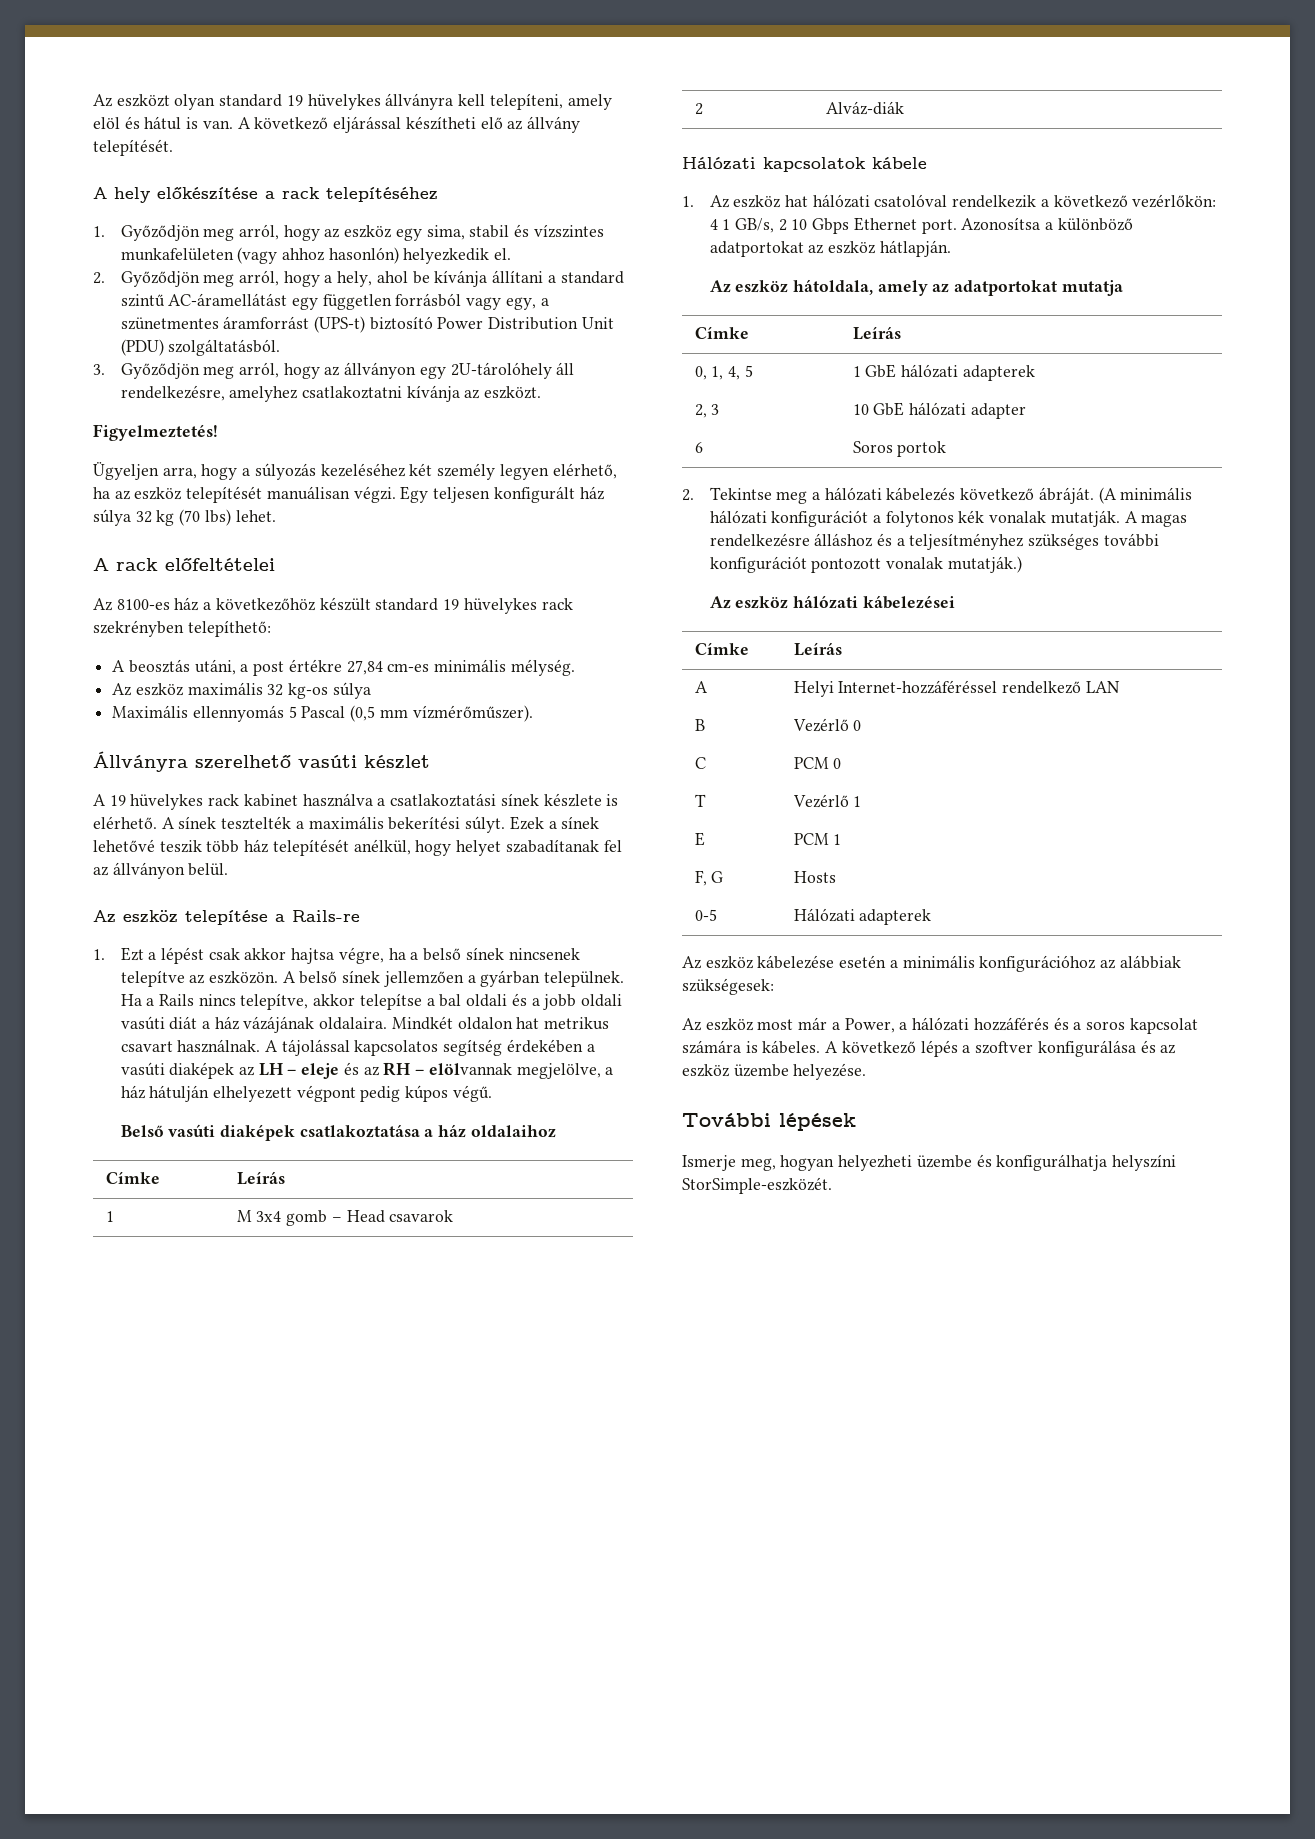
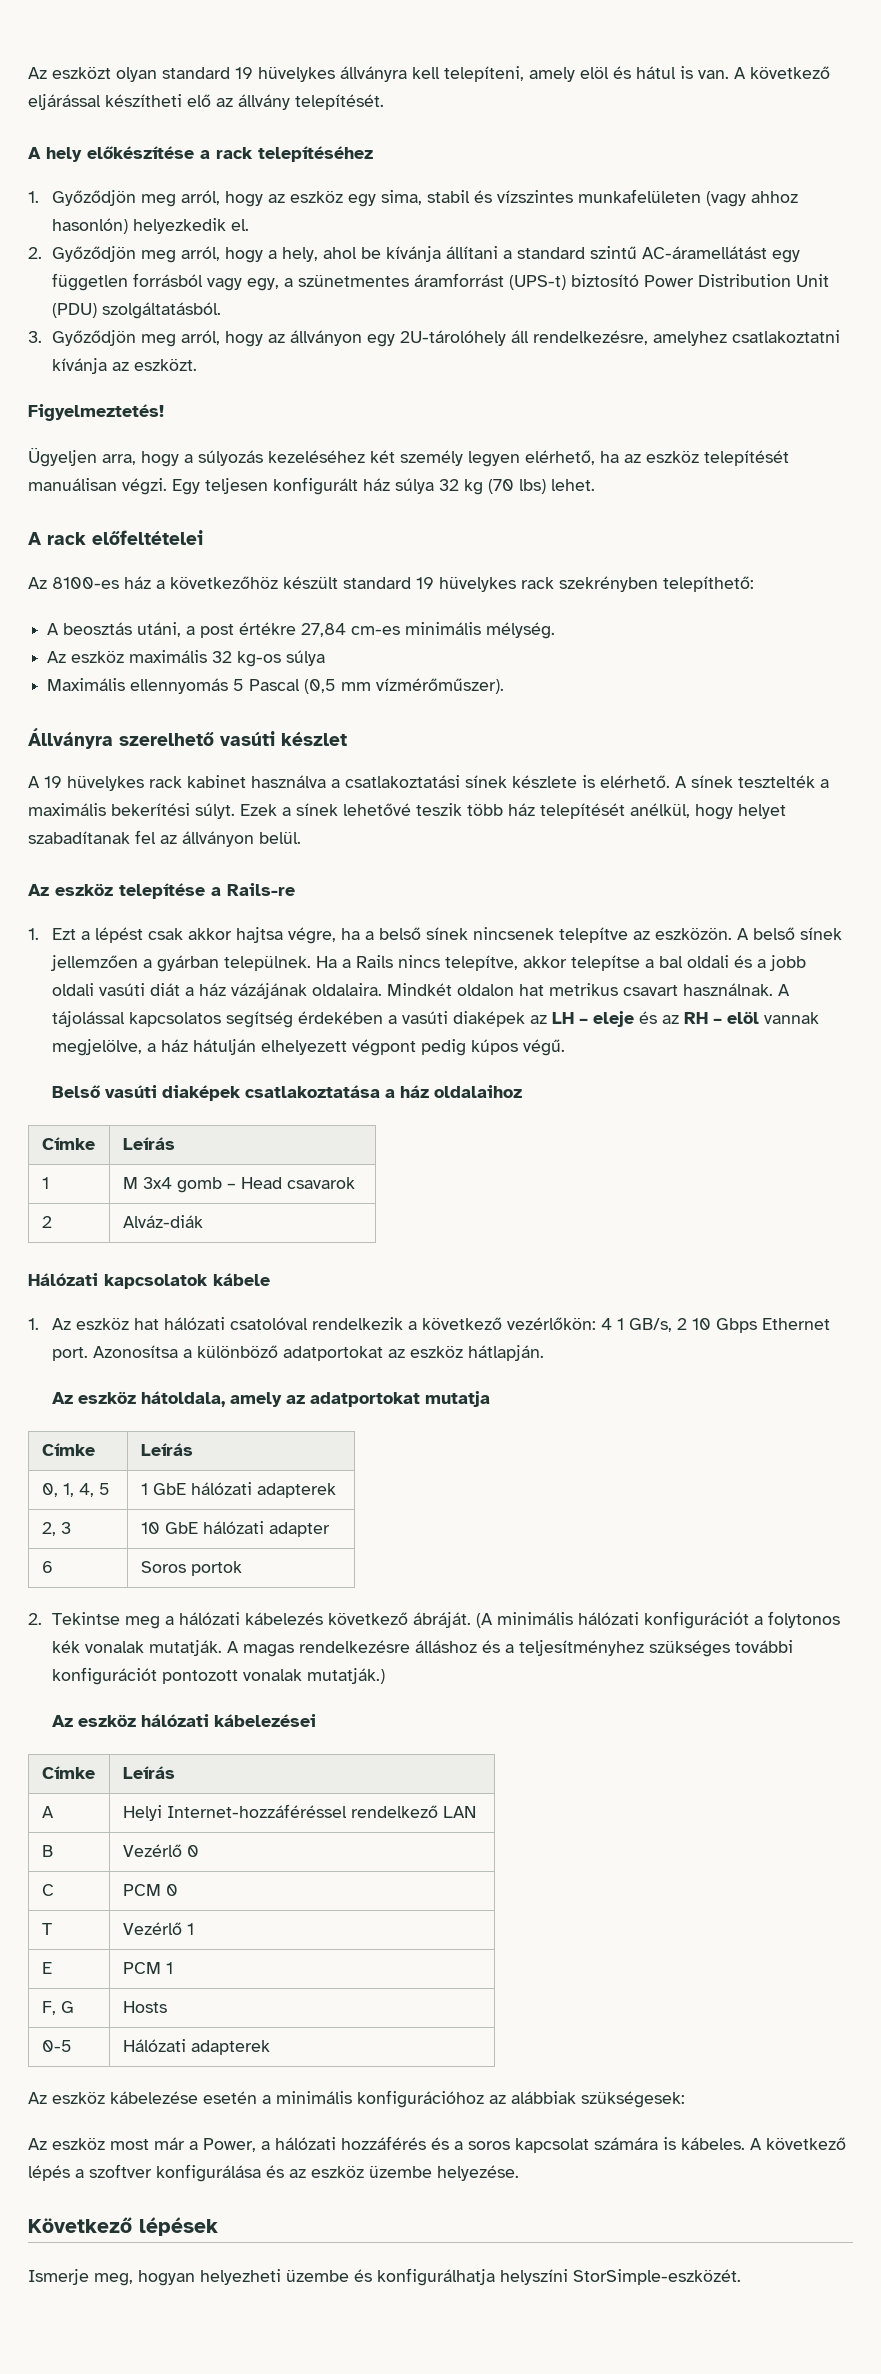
- A tájolással kapcsolatos segítség érdekében a vasúti diaképek az LH – eleje és az RH – elölvannak megjelölve, a ház hátulján elhelyezett végpont pedig kúpos végű.
+ A tájolással kapcsolatos segítség érdekében a vasúti diaképek az LH – eleje és az RH – elöl vannak megjelölve, a ház hátulján elhelyezett végpont pedig kúpos végű.
- További lépések
+ Következő lépések

